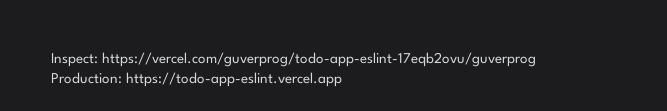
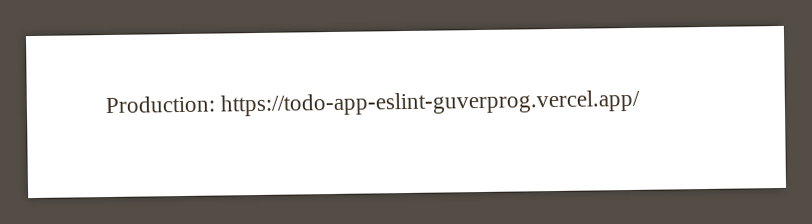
- Inspect: https://vercel.com/guverprog/todo-app-eslint-17eqb2ovu/guverprog Production: https://todo-app-eslint.vercel.app
+ Production: https://todo-app-eslint-guverprog.vercel.app/

